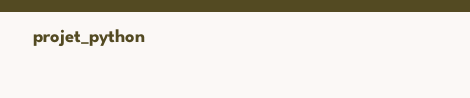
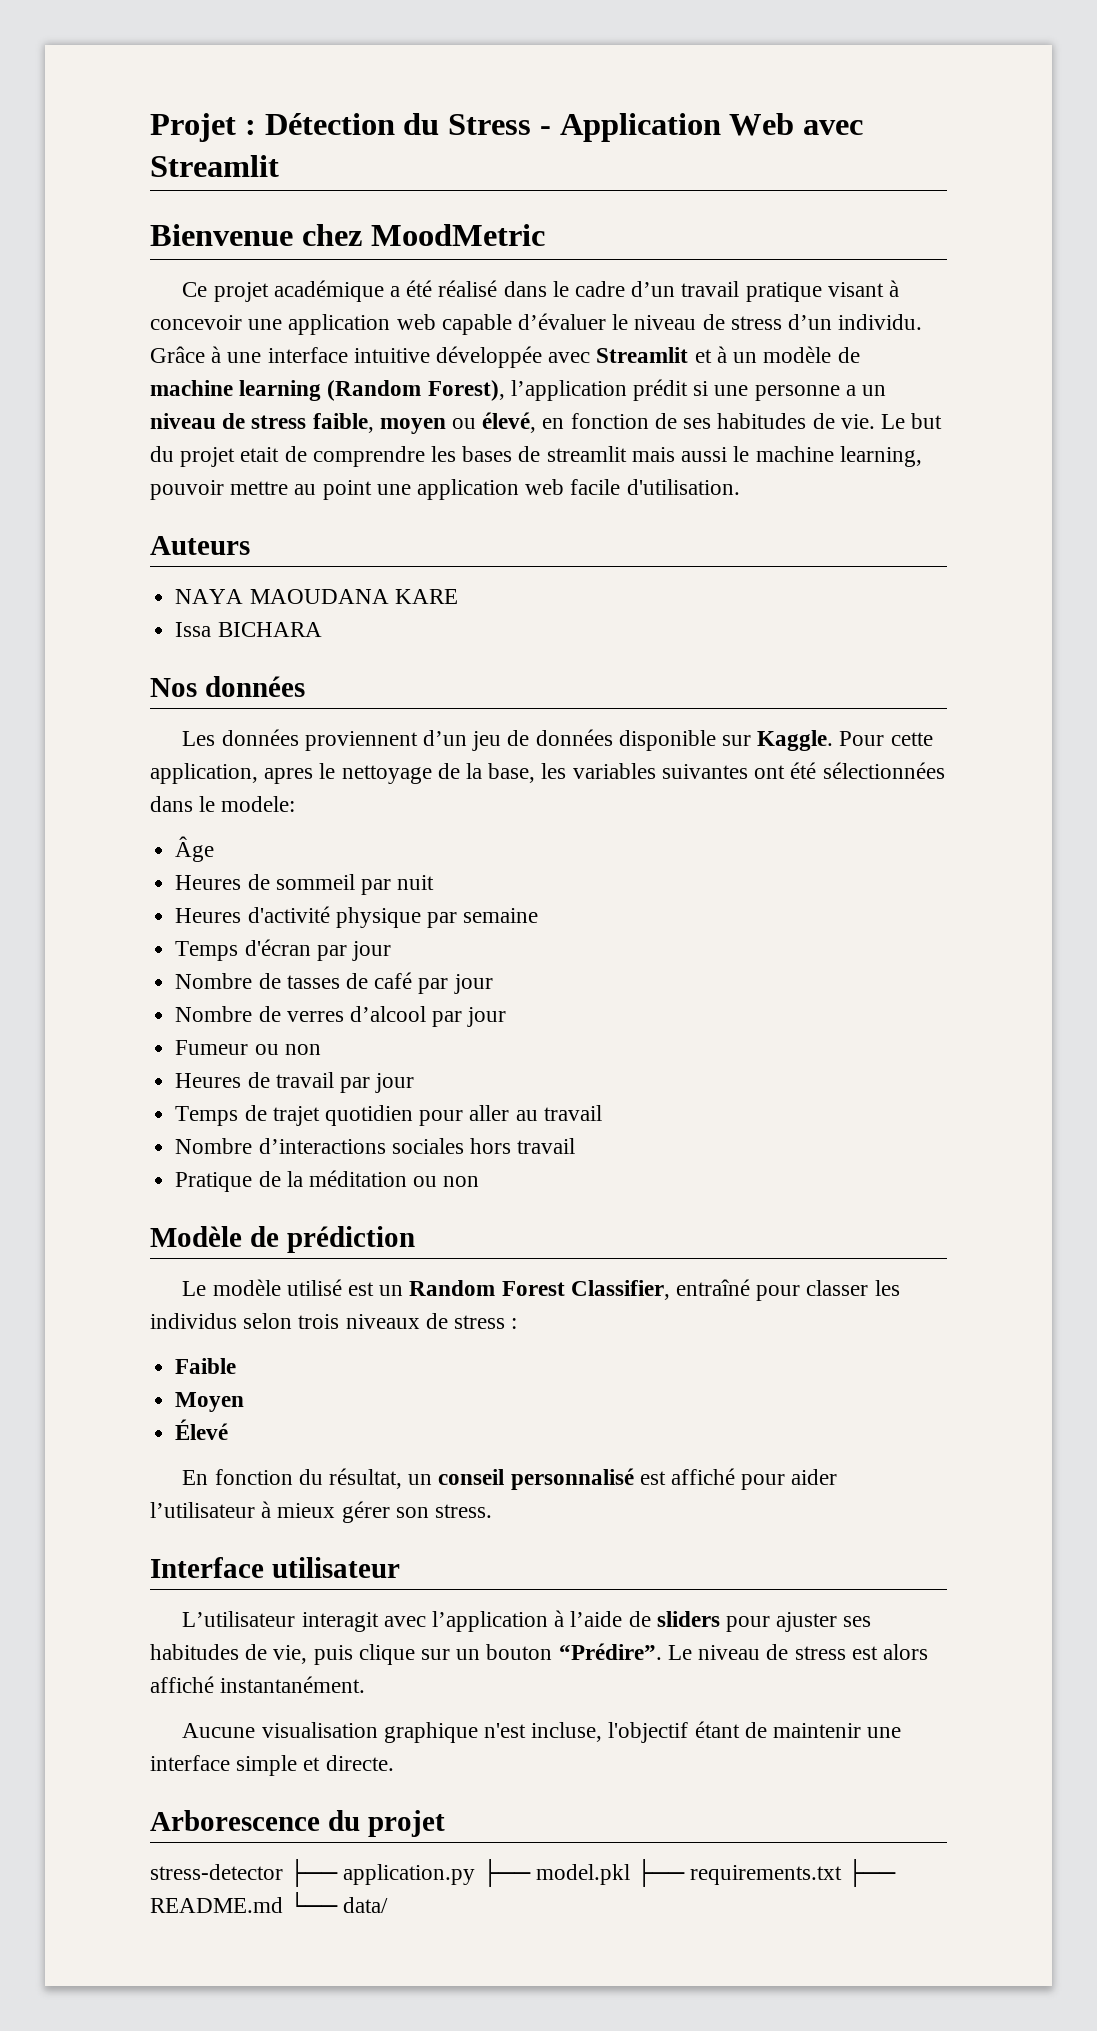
- projet_python
+ Projet : Détection du Stress - Application Web avec Streamlit
+ Bienvenue chez MoodMetric
+ Ce projet académique a été réalisé dans le cadre d’un travail pratique visant à concevoir une application web capable d’évaluer le niveau de stress d’un individu. Grâce à une interface intuitive développée avec Streamlit et à un modèle de machine learning (Random Forest), l’application prédit si une personne a un niveau de stress faible, moyen ou élevé, en fonction de ses habitudes de vie. Le but du projet etait de comprendre les bases de streamlit mais aussi le machine learning, pouvoir mettre au point une application web facile d'utilisation.
+ Auteurs
+ NAYA MAOUDANA KARE
+ Issa BICHARA
+ Nos données
+ Les données proviennent d’un jeu de données disponible sur Kaggle. Pour cette application, apres le nettoyage de la base, les variables suivantes ont été sélectionnées dans le modele:
+ Âge
+ Heures de sommeil par nuit
+ Heures d'activité physique par semaine
+ Temps d'écran par jour
+ Nombre de tasses de café par jour
+ Nombre de verres d’alcool par jour
+ Fumeur ou non
+ Heures de travail par jour
+ Temps de trajet quotidien pour aller au travail
+ Nombre d’interactions sociales hors travail
+ Pratique de la méditation ou non
+ Modèle de prédiction
+ Le modèle utilisé est un Random Forest Classifier, entraîné pour classer les individus selon trois niveaux de stress :
+ Faible
+ Moyen
+ Élevé
+ En fonction du résultat, un conseil personnalisé est affiché pour aider l’utilisateur à mieux gérer son stress.
+ Interface utilisateur
+ L’utilisateur interagit avec l’application à l’aide de sliders pour ajuster ses habitudes de vie, puis clique sur un bouton “Prédire”. Le niveau de stress est alors affiché instantanément.
+ Aucune visualisation graphique n'est incluse, l'objectif étant de maintenir une interface simple et directe.
+ Arborescence du projet
+ stress-detector ├── application.py ├── model.pkl ├── requirements.txt ├── README.md └── data/

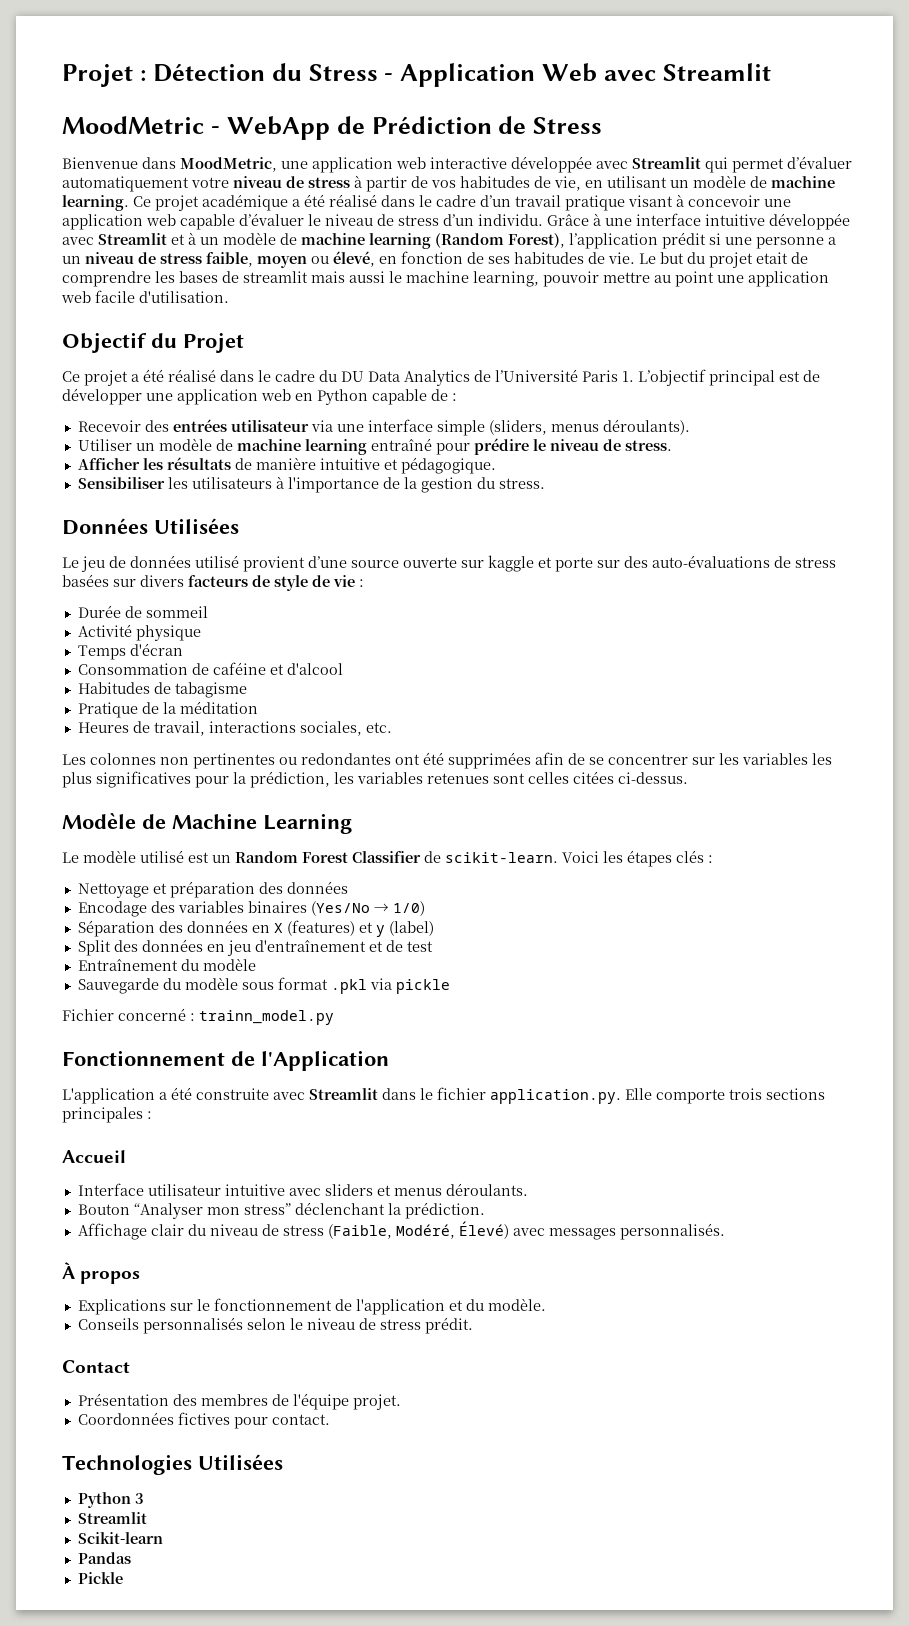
- Bienvenue chez MoodMetric
- Ce projet académique a été réalisé dans le cadre d’un travail pratique visant à concevoir une application web capable d’évaluer le niveau de stress d’un individu.
+ MoodMetric - WebApp de Prédiction de Stress
+ Bienvenue dans MoodMetric, une application web interactive développée avec Streamlit qui permet d’évaluer automatiquement votre niveau de stress à partir de vos habitudes de vie, en utilisant un modèle de machine learning. Ce projet académique a été réalisé dans le cadre d’un travail pratique visant à concevoir une application web capable d’évaluer le niveau de stress d’un individu.
- Auteurs
- NAYA MAOUDANA KARE
- Issa BICHARA
- Nos données
- Les données proviennent d’un jeu de données disponible sur Kaggle. Pour cette application, apres le nettoyage de la base, les variables suivantes ont été sélectionnées dans le modele:
- Âge
- Heures de sommeil par nuit
- Heures d'activité physique par semaine
+ Objectif du Projet
+ Ce projet a été réalisé dans le cadre du DU Data Analytics de l’Université Paris 1. L’objectif principal est de développer une application web en Python capable de :
+ Recevoir des entrées utilisateur via une interface simple (sliders, menus déroulants).
+ Utiliser un modèle de machine learning entraîné pour prédire le niveau de stress.
+ Afficher les résultats de manière intuitive et pédagogique.
+ Sensibiliser les utilisateurs à l'importance de la gestion du stress.
+ Données Utilisées
+ Le jeu de données utilisé provient d’une source ouverte sur kaggle et porte sur des auto-évaluations de stress basées sur divers facteurs de style de vie :
+ Durée de sommeil
+ Activité physique
- Temps d'écran par jour
- Nombre de tasses de café par jour
- Nombre de verres d’alcool par jour
- Fumeur ou non
- Heures de travail par jour
- Temps de trajet quotidien pour aller au travail
- Nombre d’interactions sociales hors travail
- Pratique de la méditation ou non
+ Temps d'écran
+ Consommation de caféine et d'alcool
+ Habitudes de tabagisme
+ Pratique de la méditation
+ Heures de travail, interactions sociales, etc.
+ Les colonnes non pertinentes ou redondantes ont été supprimées afin de se concentrer sur les variables les plus significatives pour la prédiction, les variables retenues sont celles citées ci-dessus.
- Modèle de prédiction
+ Modèle de Machine Learning
- Le modèle utilisé est un Random Forest Classifier, entraîné pour classer les individus selon trois niveaux de stress :
- Faible
- Moyen
- Élevé
- En fonction du résultat, un conseil personnalisé est affiché pour aider l’utilisateur à mieux gérer son stress.
- Interface utilisateur
- L’utilisateur interagit avec l’application à l’aide de sliders pour ajuster ses habitudes de vie, puis clique sur un bouton “Prédire”. Le niveau de stress est alors affiché instantanément.
- Aucune visualisation graphique n'est incluse, l'objectif étant de maintenir une interface simple et directe.
- Arborescence du projet
- stress-detector ├── application.py ├── model.pkl ├── requirements.txt ├── README.md └── data/
+ Le modèle utilisé est un Random Forest Classifier de scikit-learn. Voici les étapes clés :
+ Nettoyage et préparation des données
+ Encodage des variables binaires (Yes/No → 1/0)
+ Séparation des données en X (features) et y (label)
+ Split des données en jeu d'entraînement et de test
+ Entraînement du modèle
+ Sauvegarde du modèle sous format .pkl via pickle
+ Fichier concerné : trainn_model.py
+ Fonctionnement de l'Application
+ L'application a été construite avec Streamlit dans le fichier application.py. Elle comporte trois sections principales :
+ Accueil
+ Interface utilisateur intuitive avec sliders et menus déroulants.
+ Bouton “Analyser mon stress” déclenchant la prédiction.
+ Affichage clair du niveau de stress (Faible, Modéré, Élevé) avec messages personnalisés.
+ À propos
+ Explications sur le fonctionnement de l'application et du modèle.
+ Conseils personnalisés selon le niveau de stress prédit.
+ Contact
+ Présentation des membres de l'équipe projet.
+ Coordonnées fictives pour contact.
+ Technologies Utilisées
+ Python 3
+ Streamlit
+ Scikit-learn
+ Pandas
+ Pickle

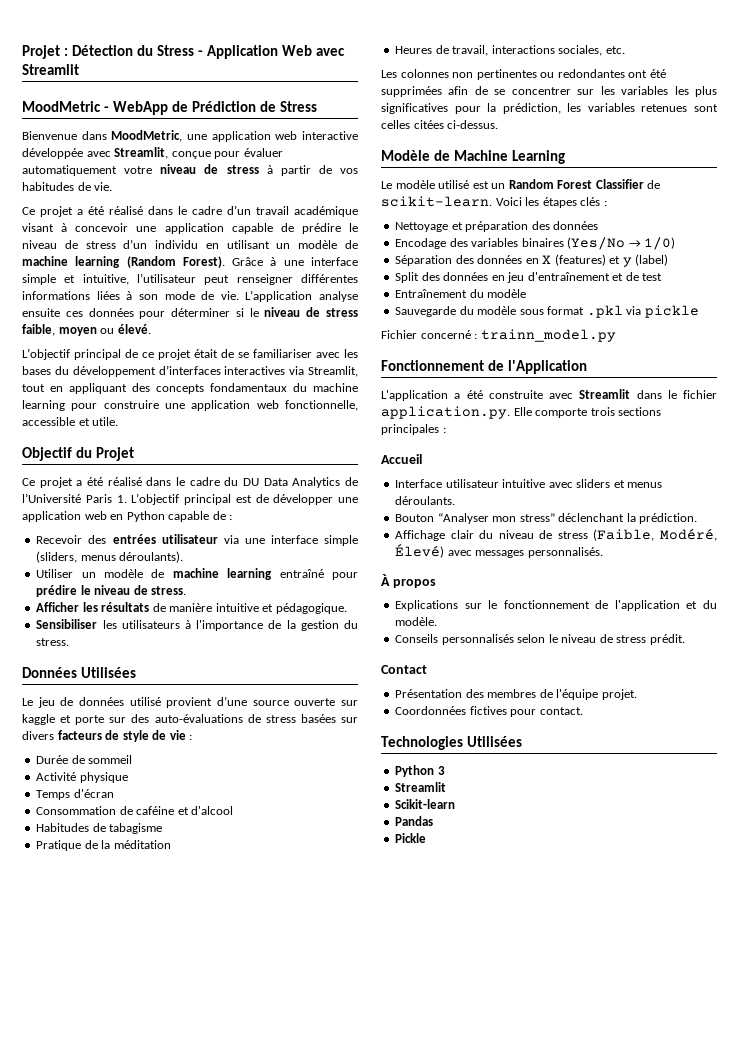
- Bienvenue dans MoodMetric, une application web interactive développée avec Streamlit qui permet d’évaluer automatiquement votre niveau de stress à partir de vos habitudes de vie, en utilisant un modèle de machine learning. Ce projet académique a été réalisé dans le cadre d’un travail pratique visant à concevoir une application web capable d’évaluer le niveau de stress d’un individu. Grâce à une interface intuitive développée avec Streamlit et à un modèle de machine learning (Random Forest), l’application prédit si une personne a un niveau de stress faible, moyen ou élevé, en fonction de ses habitudes de vie. Le but du projet etait de comprendre les bases de streamlit mais aussi le machine learning, pouvoir mettre au point une application web facile d'utilisation.
+ Bienvenue dans MoodMetric, une application web interactive développée avec Streamlit, conçue pour évaluer automatiquement votre niveau de stress à partir de vos habitudes de vie.
+ Ce projet a été réalisé dans le cadre d’un travail académique visant à concevoir une application capable de prédire le niveau de stress d’un individu en utilisant un modèle de machine learning (Random Forest). Grâce à une interface simple et intuitive, l’utilisateur peut renseigner différentes informations liées à son mode de vie. L’application analyse ensuite ces données pour déterminer si le niveau de stress faible, moyen ou élevé.
+ L’objectif principal de ce projet était de se familiariser avec les bases du développement d’interfaces interactives via Streamlit, tout en appliquant des concepts fondamentaux du machine learning pour construire une application web fonctionnelle, accessible et utile.

